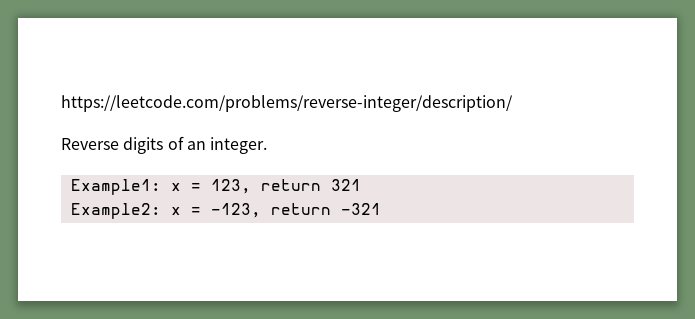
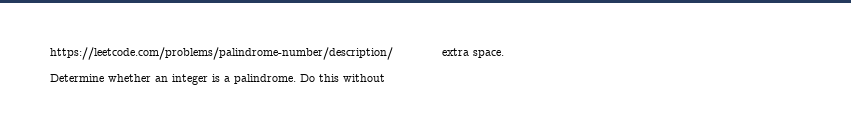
- https://leetcode.com/problems/reverse-integer/description/
- Reverse digits of an integer.
- Example1: x = 123, return 321
- Example2: x = -123, return -321
+ https://leetcode.com/problems/palindrome-number/description/
+ Determine whether an integer is a palindrome. Do this without extra space.

